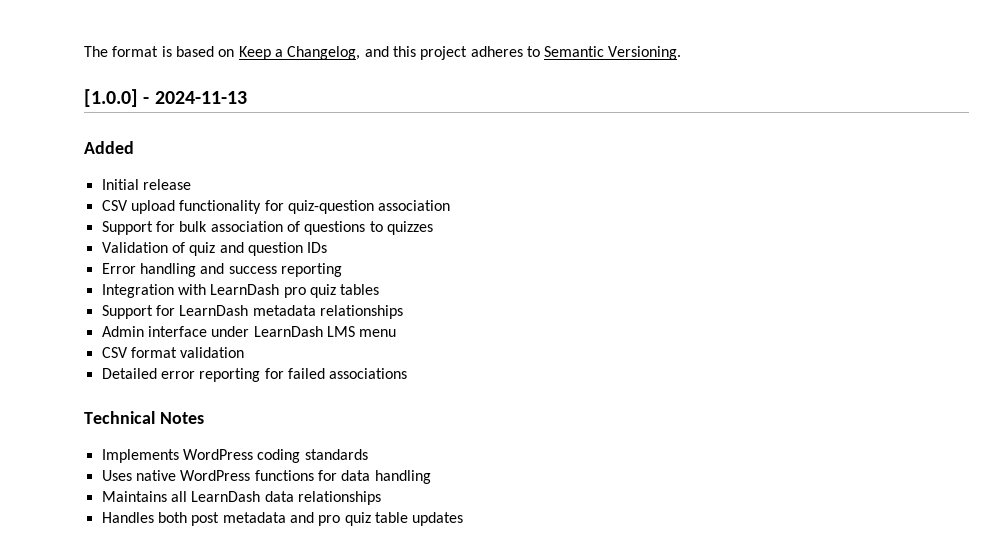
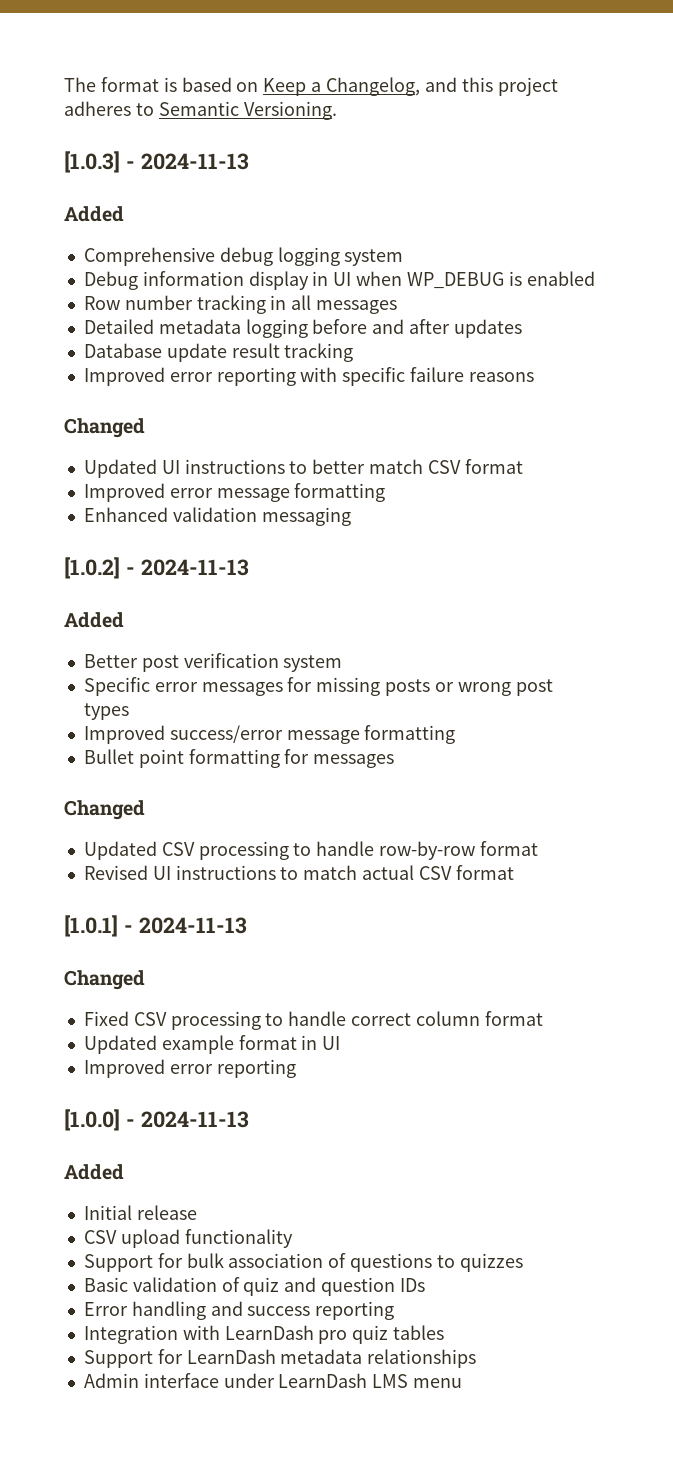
+ [1.0.3] - 2024-11-13
+ Added
+ Comprehensive debug logging system
+ Debug information display in UI when WP_DEBUG is enabled
+ Row number tracking in all messages
+ Detailed metadata logging before and after updates
+ Database update result tracking
+ Improved error reporting with specific failure reasons
+ Changed
+ Updated UI instructions to better match CSV format
+ Improved error message formatting
+ Enhanced validation messaging
+ [1.0.2] - 2024-11-13
+ Added
+ Better post verification system
+ Specific error messages for missing posts or wrong post types
+ Improved success/error message formatting
+ Bullet point formatting for messages
+ Changed
+ Updated CSV processing to handle row-by-row format
+ Revised UI instructions to match actual CSV format
+ [1.0.1] - 2024-11-13
+ Changed
+ Fixed CSV processing to handle correct column format
+ Updated example format in UI
+ Improved error reporting
- CSV upload functionality for quiz-question association
+ CSV upload functionality
- Validation of quiz and question IDs
+ Basic validation of quiz and question IDs
- CSV format validation
- Detailed error reporting for failed associations
- Technical Notes
- Implements WordPress coding standards
- Uses native WordPress functions for data handling
- Maintains all LearnDash data relationships
- Handles both post metadata and pro quiz table updates

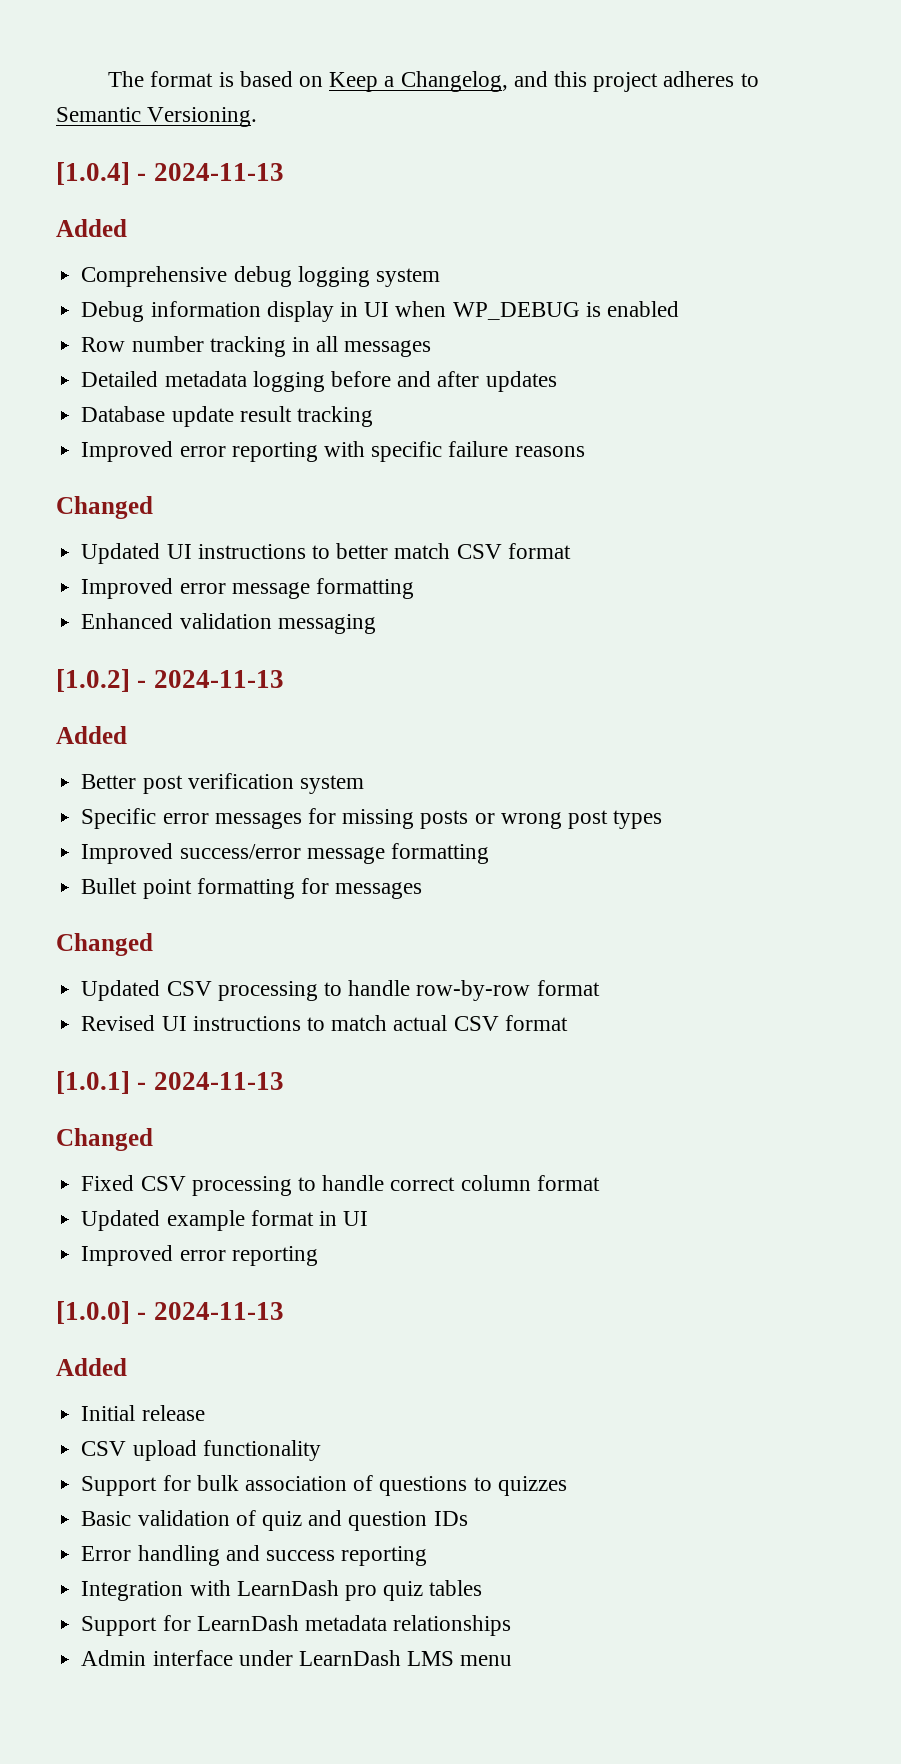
- [1.0.3] - 2024-11-13
+ [1.0.4] - 2024-11-13

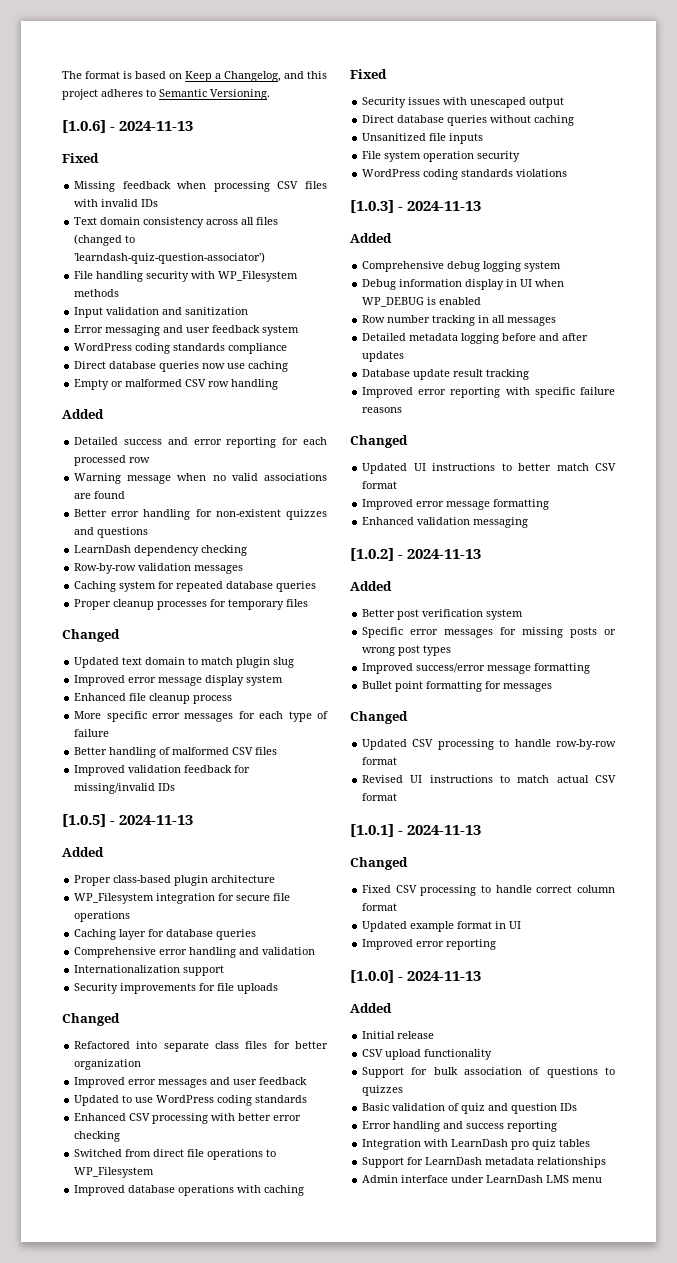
- [1.0.4] - 2024-11-13
+ [1.0.6] - 2024-11-13
+ Fixed
+ Missing feedback when processing CSV files with invalid IDs
+ Text domain consistency across all files (changed to 'learndash-quiz-question-associator')
+ File handling security with WP_Filesystem methods
+ Input validation and sanitization
+ Error messaging and user feedback system
+ WordPress coding standards compliance
+ Direct database queries now use caching
+ Empty or malformed CSV row handling
+ Added
+ Detailed success and error reporting for each processed row
+ Warning message when no valid associations are found
+ Better error handling for non-existent quizzes and questions
+ LearnDash dependency checking
+ Row-by-row validation messages
+ Caching system for repeated database queries
+ Proper cleanup processes for temporary files
+ Changed
+ Updated text domain to match plugin slug
+ Improved error message display system
+ Enhanced file cleanup process
+ More specific error messages for each type of failure
+ Better handling of malformed CSV files
+ Improved validation feedback for missing/invalid IDs
+ [1.0.5] - 2024-11-13
+ Added
+ Proper class-based plugin architecture
+ WP_Filesystem integration for secure file operations
+ Caching layer for database queries
+ Comprehensive error handling and validation
+ Internationalization support
+ Security improvements for file uploads
+ Changed
+ Refactored into separate class files for better organization
+ Improved error messages and user feedback
+ Updated to use WordPress coding standards
+ Enhanced CSV processing with better error checking
+ Switched from direct file operations to WP_Filesystem
+ Improved database operations with caching
+ Fixed
+ Security issues with unescaped output
+ Direct database queries without caching
+ Unsanitized file inputs
+ File system operation security
+ WordPress coding standards violations
+ [1.0.3] - 2024-11-13

